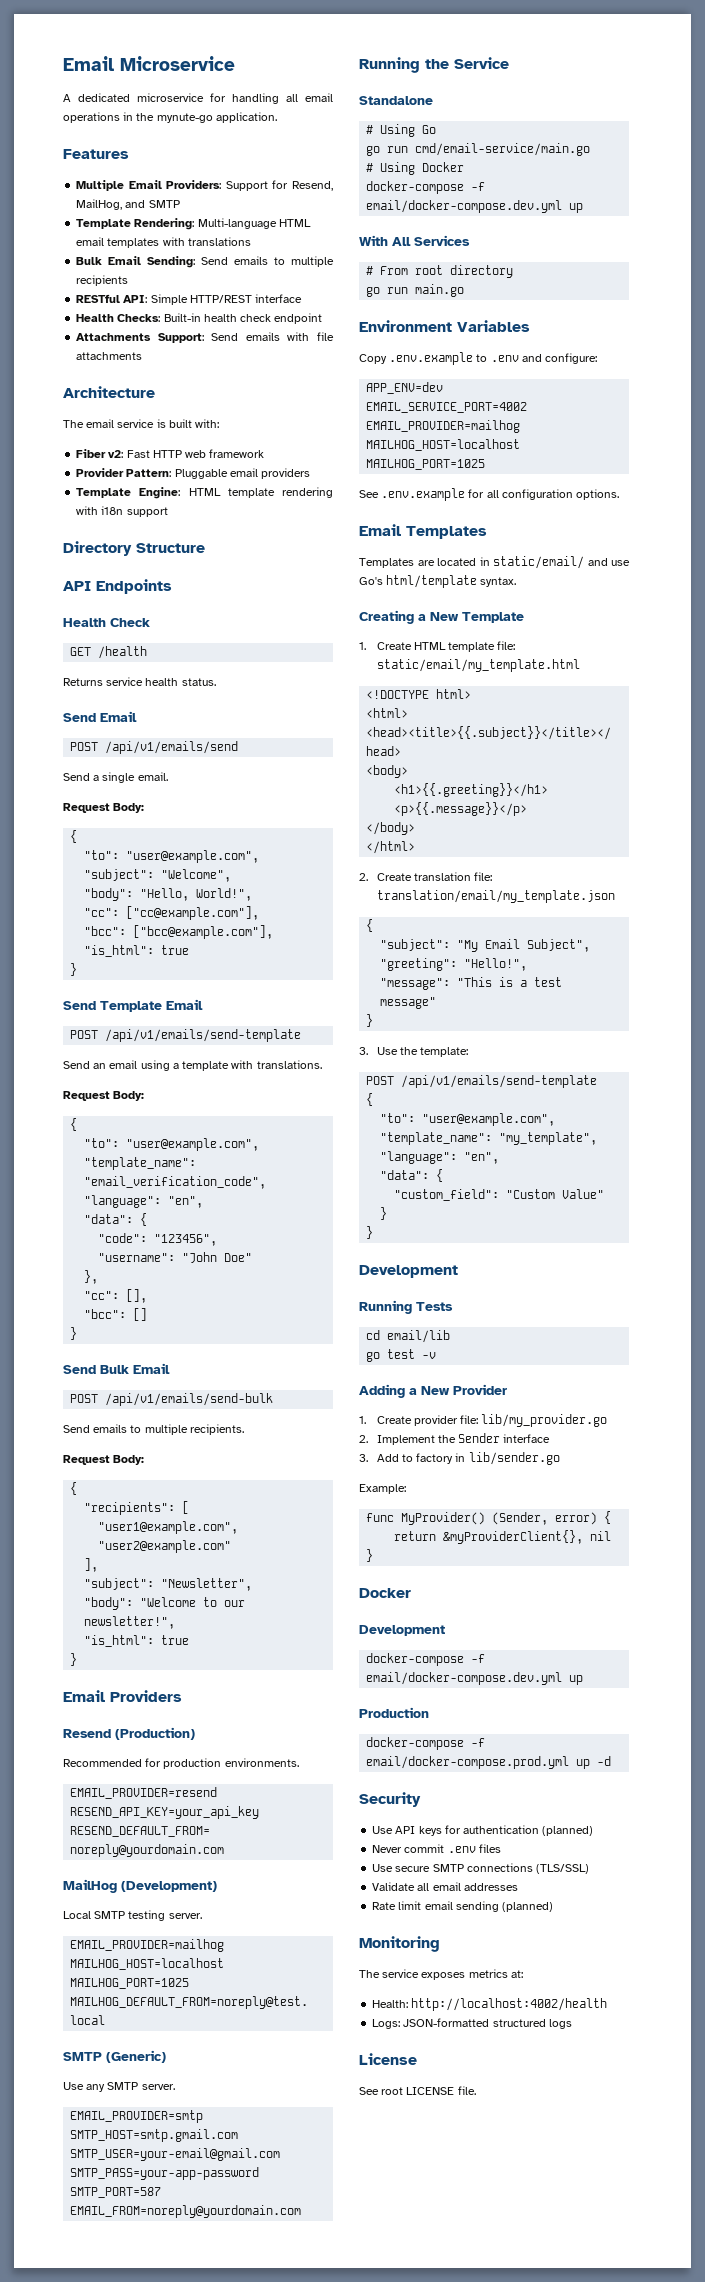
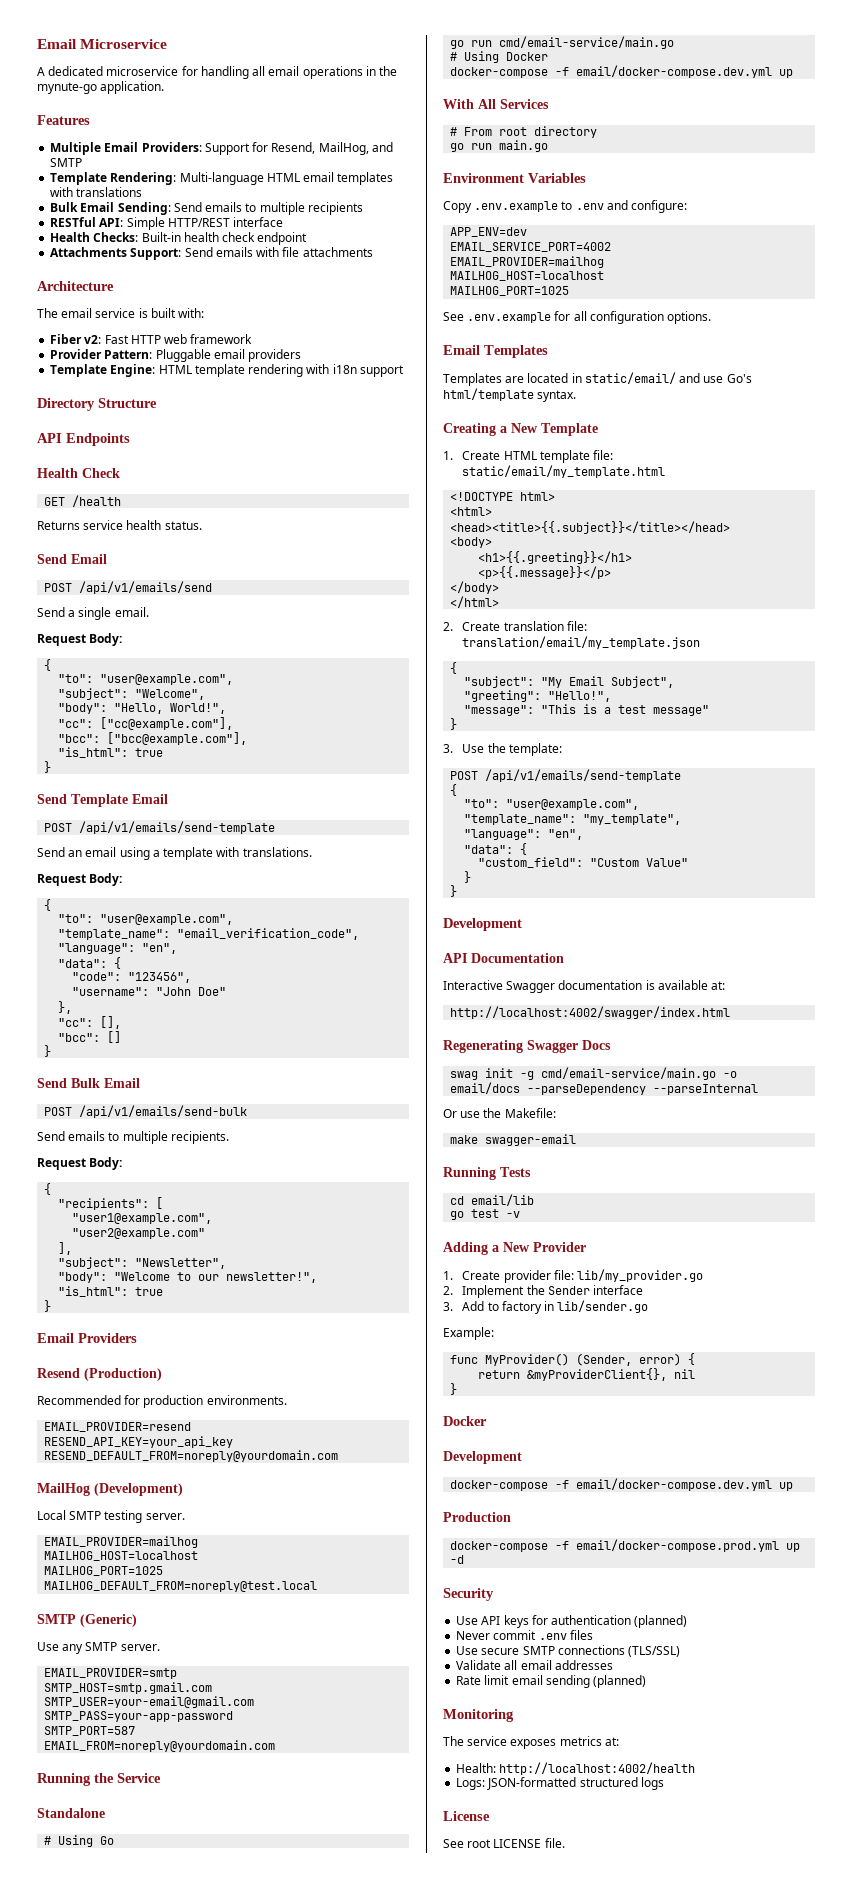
+ API Documentation
+ Interactive Swagger documentation is available at:
+ http://localhost:4002/swagger/index.html
+ Regenerating Swagger Docs
+ swag init -g cmd/email-service/main.go -o email/docs --parseDependency --parseInternal
+ Or use the Makefile:
+ make swagger-email

